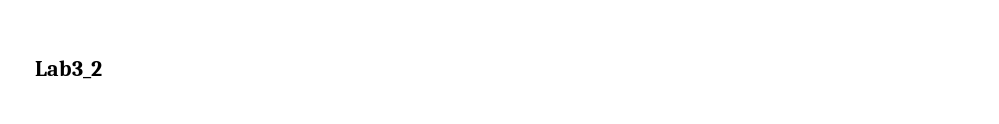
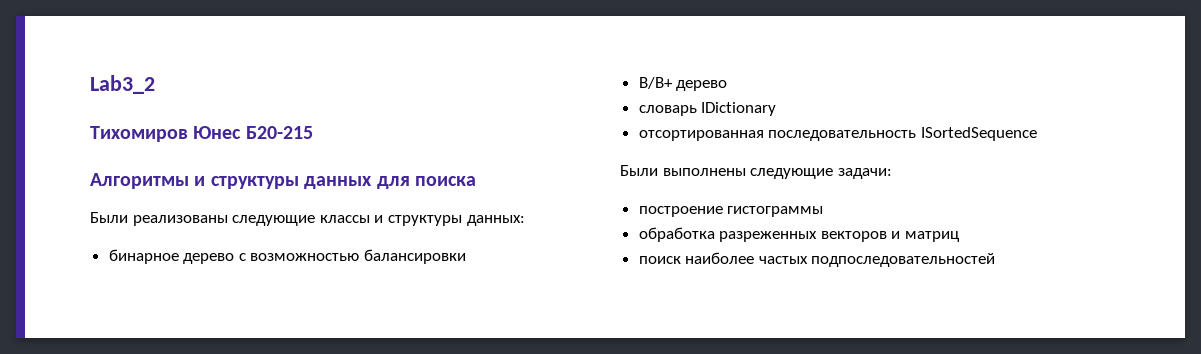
+ Тихомиров Юнес Б20-215
+ Алгоритмы и структуры данных для поиска
+ Были реализованы следующие классы и структуры данных:
+ бинарное дерево с возможностью балансировки
+ B/B+ дерево
+ словарь IDictionary
+ отсортированная последовательность ISortedSequence
+ Были выполнены следующие задачи:
+ построение гистограммы
+ обработка разреженных векторов и матриц
+ поиск наиболее частых подпоследовательностей

